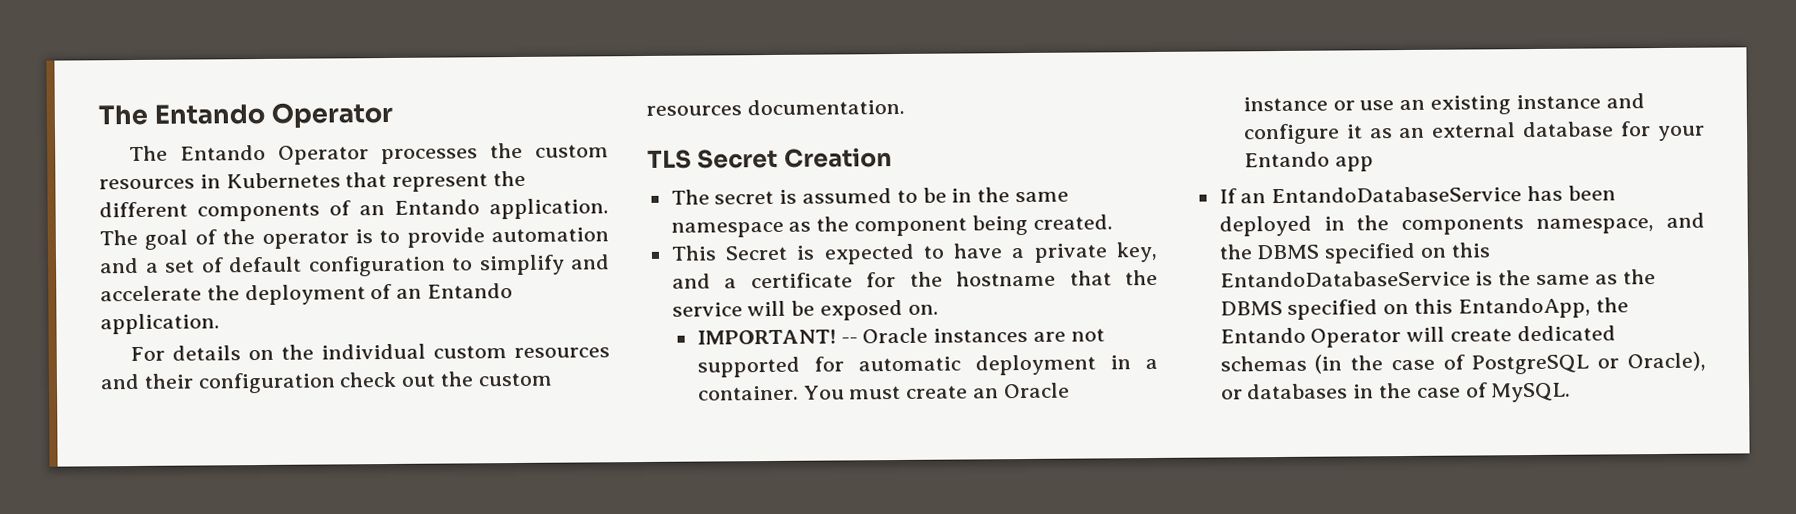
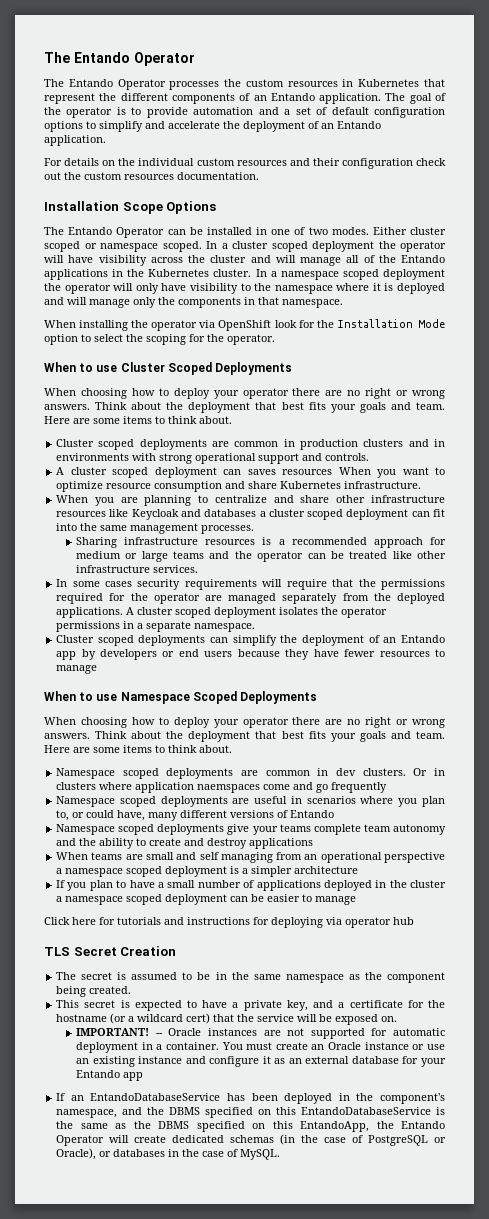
- The goal of the operator is to provide automation and a set of default configuration to simplify and accelerate the deployment of an Entando application.
+ The goal of the operator is to provide automation and a set of default configuration options to simplify and accelerate the deployment of an Entando application.
+ Installation Scope Options
+ The Entando Operator can be installed in one of two modes. Either cluster scoped or namespace scoped. In a cluster scoped deployment the operator will have visibility across the cluster and will manage all of the Entando applications in the Kubernetes cluster. In a namespace scoped deployment the operator will only have visibility to the namespace where it is deployed and will manage only the components in that namespace.
+ When installing the operator via OpenShift look for the Installation Mode option to select the scoping for the operator.
+ When to use Cluster Scoped Deployments
+ When choosing how to deploy your operator there are no right or wrong answers. Think about the deployment that best fits your goals and team. Here are some items to think about.
+ Cluster scoped deployments are common in production clusters and in environments with strong operational support and controls.
+ A cluster scoped deployment can saves resources When you want to optimize resource consumption and share Kubernetes infrastructure.
+ When you are planning to centralize and share other infrastructure resources like Keycloak and databases a cluster scoped deployment can fit into the same management processes.
+ Sharing infrastructure resources is a recommended approach for medium or large teams and the operator can be treated like other infrastructure services.
+ In some cases security requirements will require that the permissions required for the operator are managed separately from the deployed applications. A cluster scoped deployment isolates the operator permissions in a separate namespace.
+ Cluster scoped deployments can simplify the deployment of an Entando app by developers or end users because they have fewer resources to manage
+ When to use Namespace Scoped Deployments
+ When choosing how to deploy your operator there are no right or wrong answers. Think about the deployment that best fits your goals and team. Here are some items to think about.
+ Namespace scoped deployments are common in dev clusters. Or in clusters where application naemspaces come and go frequently
+ Namespace scoped deployments are useful in scenarios where you plan to, or could have, many different versions of Entando
+ Namespace scoped deployments give your teams complete team autonomy and the ability to create and destroy applications
+ When teams are small and self managing from an operational perspective a namespace scoped deployment is a simpler architecture
+ If you plan to have a small number of applications deployed in the cluster a namespace scoped deployment can be easier to manage
+ Click here for tutorials and instructions for deploying via operator hub
- This Secret is expected to have a private key, and a certificate for the hostname that the service will be exposed on.
+ This secret is expected to have a private key, and a certificate for the hostname (or a wildcard cert) that the service will be exposed on.
- If an EntandoDatabaseService has been deployed in the components namespace, and the DBMS specified on this EntandoDatabaseService is the same as the DBMS specified on this EntandoApp, the Entando Operator will create dedicated schemas (in the case of PostgreSQL or Oracle), or databases in the case of MySQL.
+ If an EntandoDatabaseService has been deployed in the component's namespace, and the DBMS specified on this EntandoDatabaseService is the same as the DBMS specified on this EntandoApp, the Entando Operator will create dedicated schemas (in the case of PostgreSQL or Oracle), or databases in the case of MySQL.

